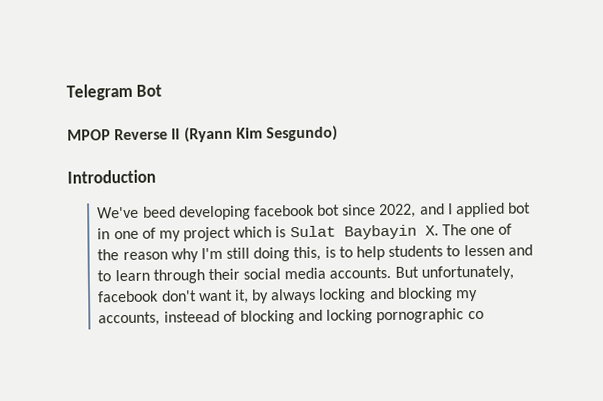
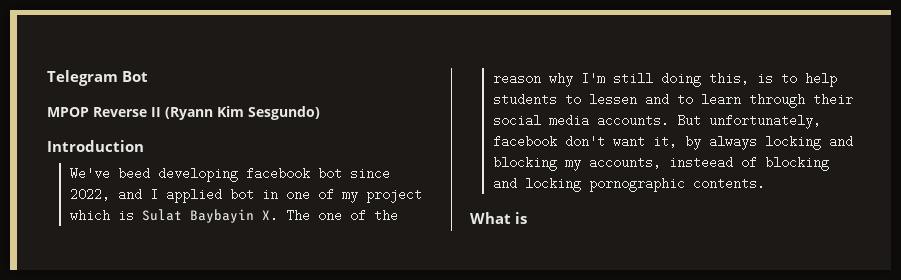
- But unfortunately, facebook don't want it, by always locking and blocking my accounts, insteead of blocking and locking pornographic co
+ But unfortunately, facebook don't want it, by always locking and blocking my accounts, insteead of blocking and locking pornographic contents.
+ What is

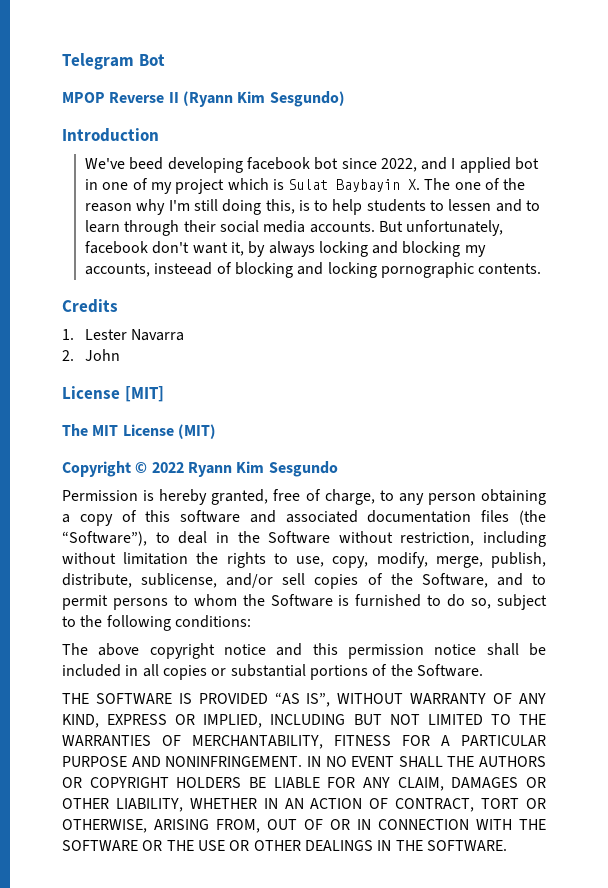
- What is
+ Credits
+ 1. Lester Navarra
+ 2. John
+ License [MIT]
+ The MIT License (MIT)
+ Copyright © 2022 Ryann Kim Sesgundo
+ Permission is hereby granted, free of charge, to any person obtaining a copy of this software and associated documentation files (the “Software”), to deal in the Software without restriction, including without limitation the rights to use, copy, modify, merge, publish, distribute, sublicense, and/or sell copies of the Software, and to permit persons to whom the Software is furnished to do so, subject to the following conditions:
+ The above copyright notice and this permission notice shall be included in all copies or substantial portions of the Software.
+ THE SOFTWARE IS PROVIDED “AS IS”, WITHOUT WARRANTY OF ANY KIND, EXPRESS OR IMPLIED, INCLUDING BUT NOT LIMITED TO THE WARRANTIES OF MERCHANTABILITY, FITNESS FOR A PARTICULAR PURPOSE AND NONINFRINGEMENT. IN NO EVENT SHALL THE AUTHORS OR COPYRIGHT HOLDERS BE LIABLE FOR ANY CLAIM, DAMAGES OR OTHER LIABILITY, WHETHER IN AN ACTION OF CONTRACT, TORT OR OTHERWISE, ARISING FROM, OUT OF OR IN CONNECTION WITH THE SOFTWARE OR THE USE OR OTHER DEALINGS IN THE SOFTWARE.

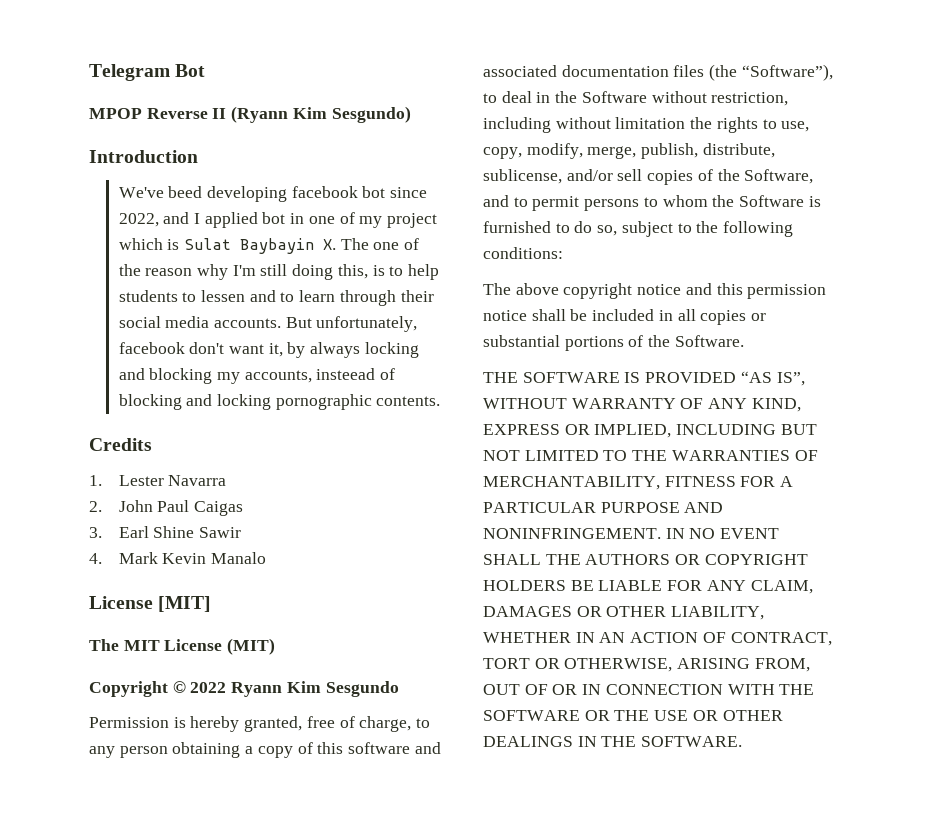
- 2. John
+ 2. John Paul Caigas
+ 3. Earl Shine Sawir
+ 4. Mark Kevin Manalo

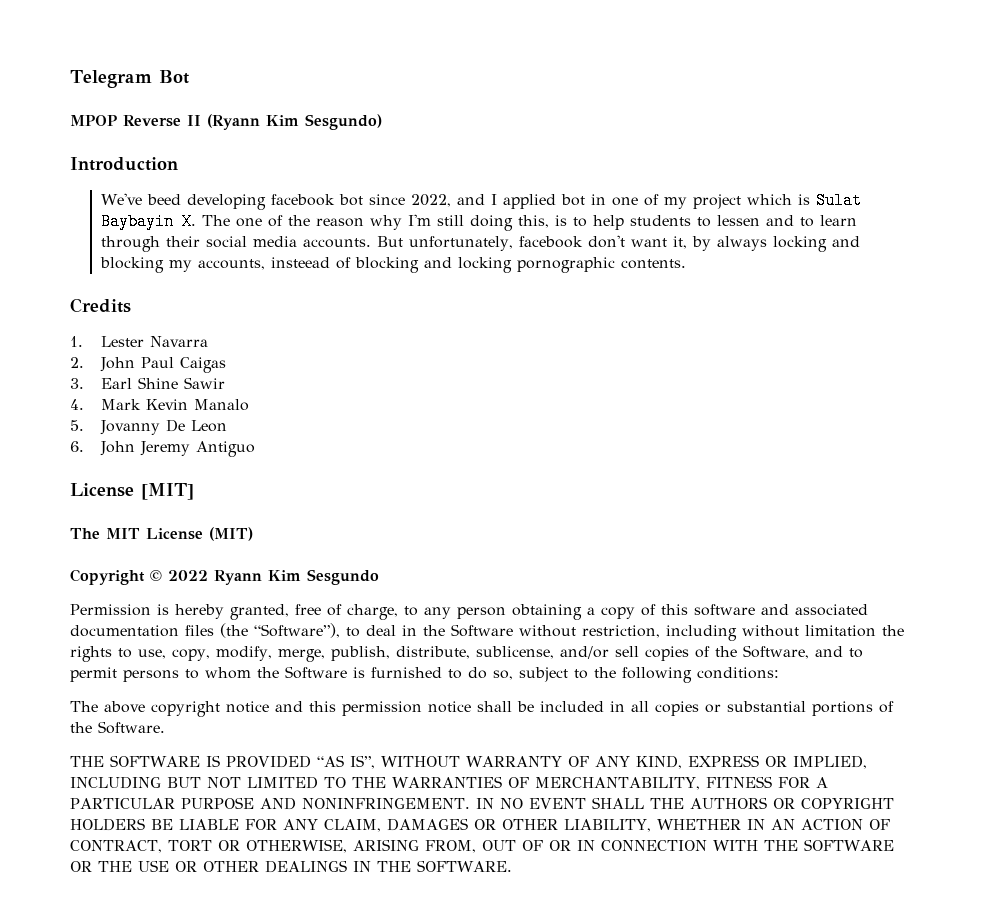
+ 5. Jovanny De Leon
+ 6. John Jeremy Antiguo

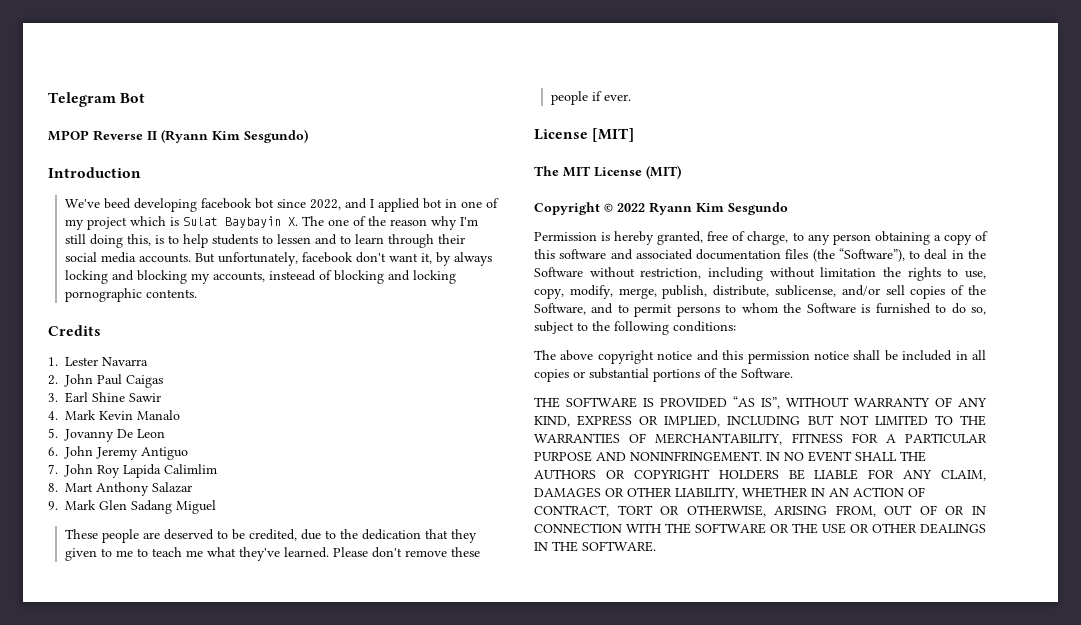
+ 7. John Roy Lapida Calimlim
+ 8. Mart Anthony Salazar
+ 9. Mark Glen Sadang Miguel
+ These people are deserved to be credited, due to the dedication that they given to me to teach me what they've learned. Please don't remove these people if ever.

